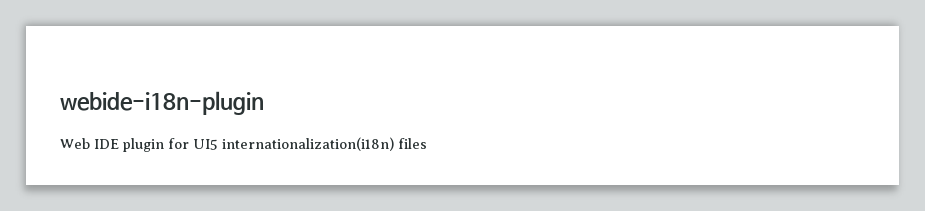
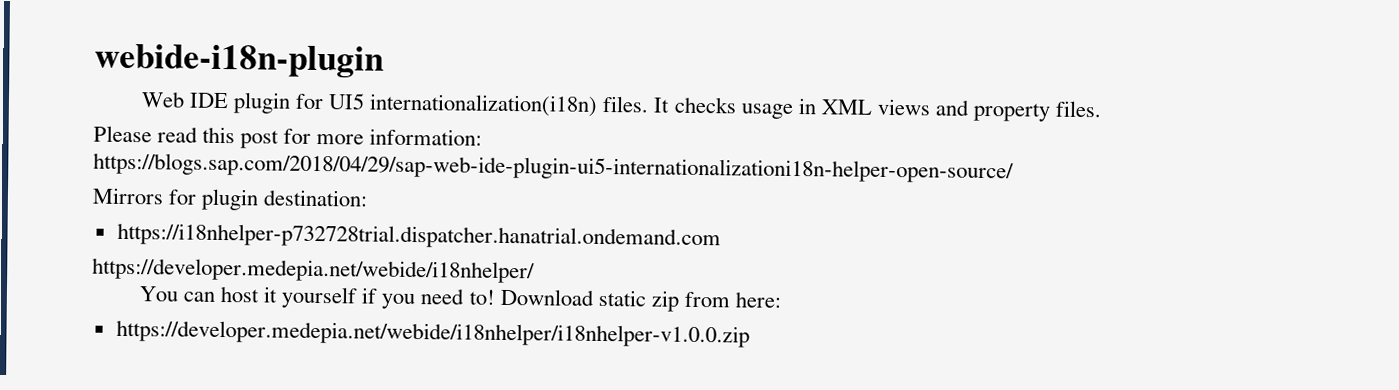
- Web IDE plugin for UI5 internationalization(i18n) files
+ Web IDE plugin for UI5 internationalization(i18n) files. It checks usage in XML views and property files.
+ Please read this post for more information: https://blogs.sap.com/2018/04/29/sap-web-ide-plugin-ui5-internationalizationi18n-helper-open-source/
+ Mirrors for plugin destination:
+ https://i18nhelper-p732728trial.dispatcher.hanatrial.ondemand.com
+ https://developer.medepia.net/webide/i18nhelper/
+ You can host it yourself if you need to! Download static zip from here:
+ https://developer.medepia.net/webide/i18nhelper/i18nhelper-v1.0.0.zip

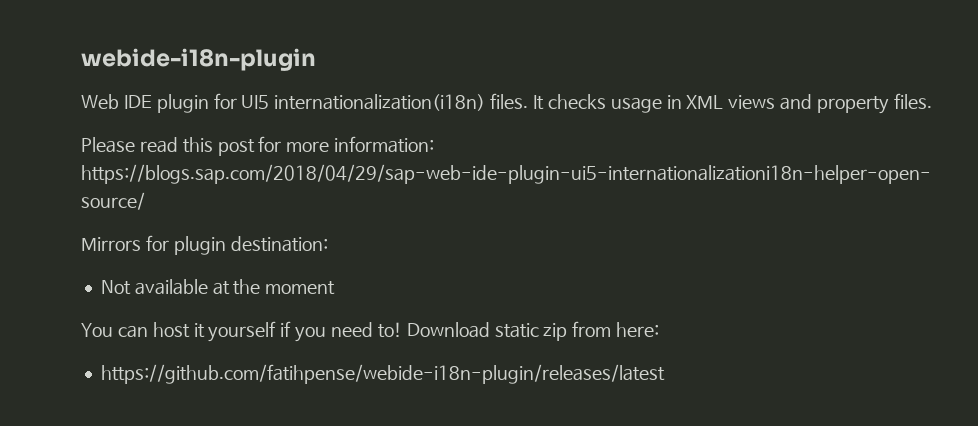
- https://i18nhelper-p732728trial.dispatcher.hanatrial.ondemand.com
- https://developer.medepia.net/webide/i18nhelper/
+ Not available at the moment
- https://developer.medepia.net/webide/i18nhelper/i18nhelper-v1.0.0.zip
+ https://github.com/fatihpense/webide-i18n-plugin/releases/latest

